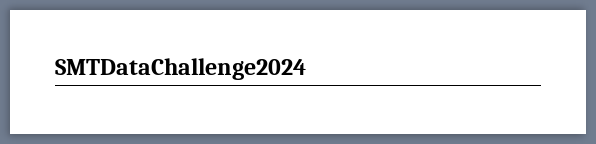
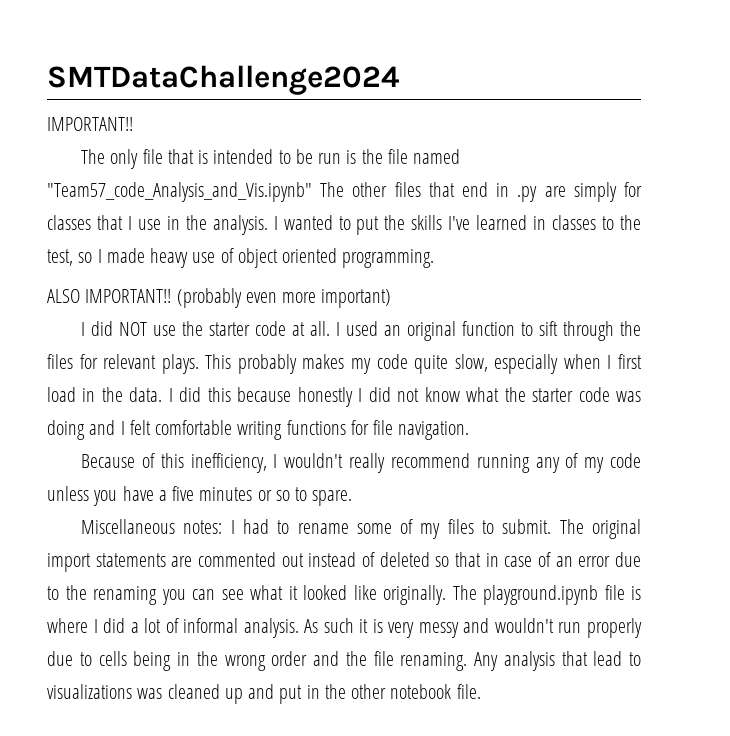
  SMTDataChallenge2024
+ IMPORTANT!!
+ The only file that is intended to be run is the file named "Team57_code_Analysis_and_Vis.ipynb" The other files that end in .py are simply for classes that I use in the analysis. I wanted to put the skills I've learned in classes to the test, so I made heavy use of object oriented programming.
+ ALSO IMPORTANT!! (probably even more important)
+ I did NOT use the starter code at all. I used an original function to sift through the files for relevant plays. This probably makes my code quite slow, especially when I first load in the data. I did this because honestly I did not know what the starter code was doing and I felt comfortable writing functions for file navigation.
+ Because of this inefficiency, I wouldn't really recommend running any of my code unless you have a five minutes or so to spare.
+ Miscellaneous notes: I had to rename some of my files to submit. The original import statements are commented out instead of deleted so that in case of an error due to the renaming you can see what it looked like originally. The playground.ipynb file is where I did a lot of informal analysis. As such it is very messy and wouldn't run properly due to cells being in the wrong order and the file renaming. Any analysis that lead to visualizations was cleaned up and put in the other notebook file.

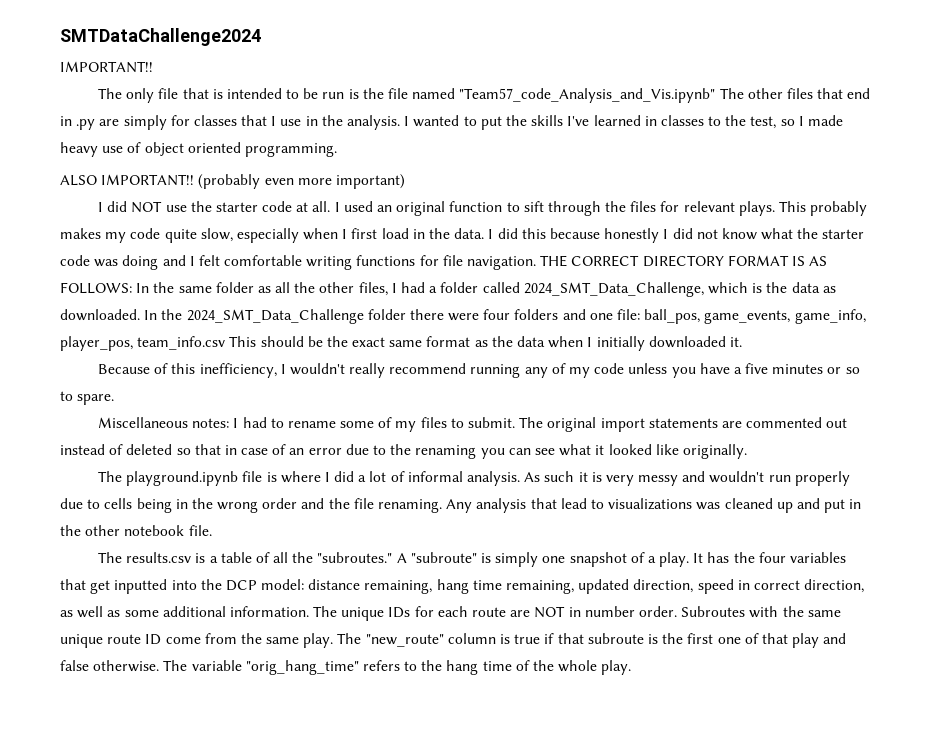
+ THE CORRECT DIRECTORY FORMAT IS AS FOLLOWS: In the same folder as all the other files, I had a folder called 2024_SMT_Data_Challenge, which is the data as downloaded. In the 2024_SMT_Data_Challenge folder there were four folders and one file: ball_pos, game_events, game_info, player_pos, team_info.csv This should be the exact same format as the data when I initially downloaded it.
- The original import statements are commented out instead of deleted so that in case of an error due to the renaming you can see what it looked like originally. The playground.ipynb file is where I did a lot of informal analysis.
+ The original import statements are commented out instead of deleted so that in case of an error due to the renaming you can see what it looked like originally.
+ The playground.ipynb file is where I did a lot of informal analysis.
+ The results.csv is a table of all the "subroutes." A "subroute" is simply one snapshot of a play. It has the four variables that get inputted into the DCP model: distance remaining, hang time remaining, updated direction, speed in correct direction, as well as some additional information. The unique IDs for each route are NOT in number order. Subroutes with the same unique route ID come from the same play. The "new_route" column is true if that subroute is the first one of that play and false otherwise. The variable "orig_hang_time" refers to the hang time of the whole play.

